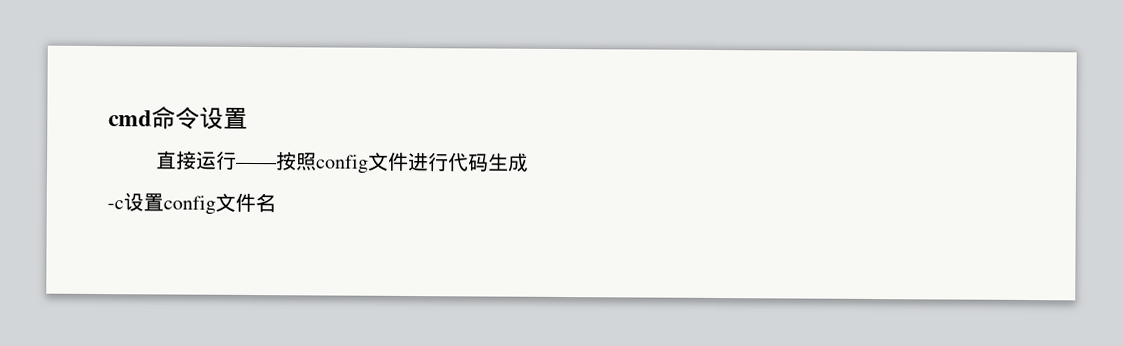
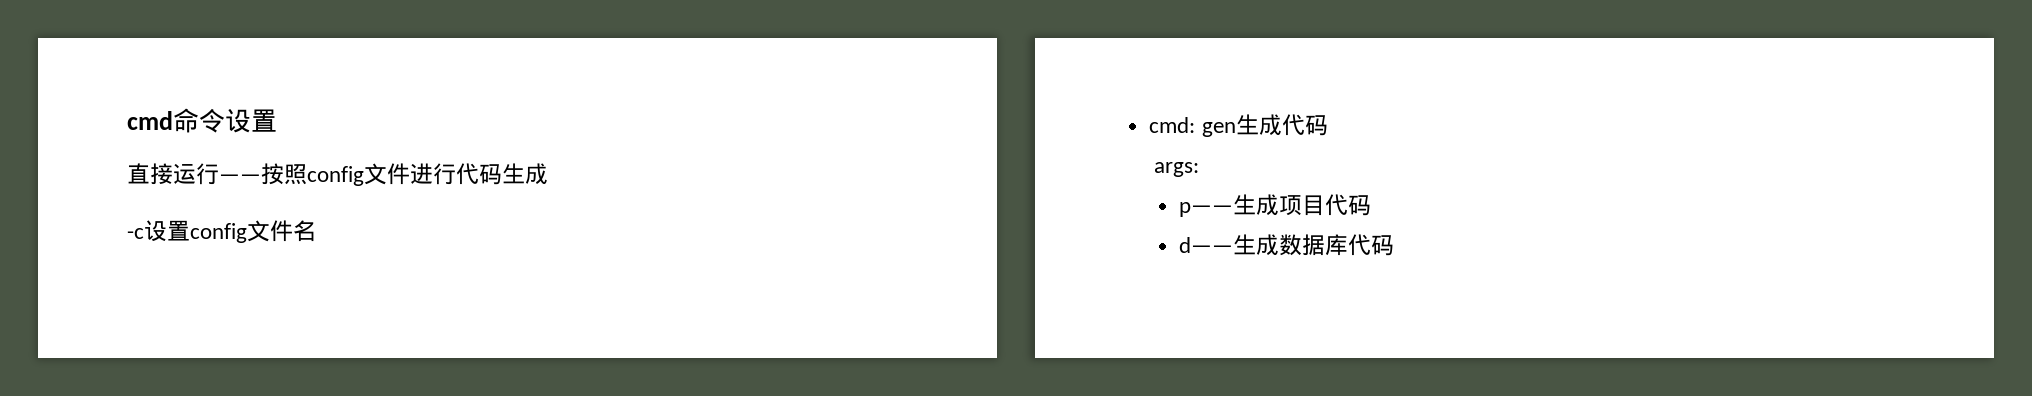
+ cmd: gen生成代码
+ args:
+ p——生成项目代码
+ d——生成数据库代码

